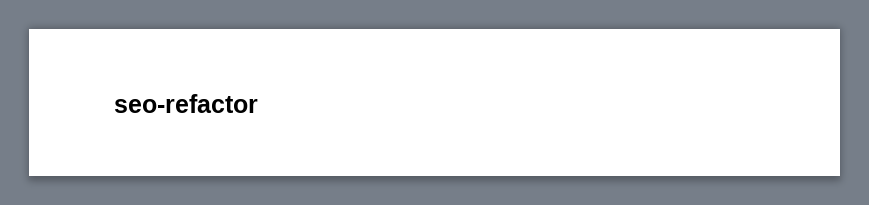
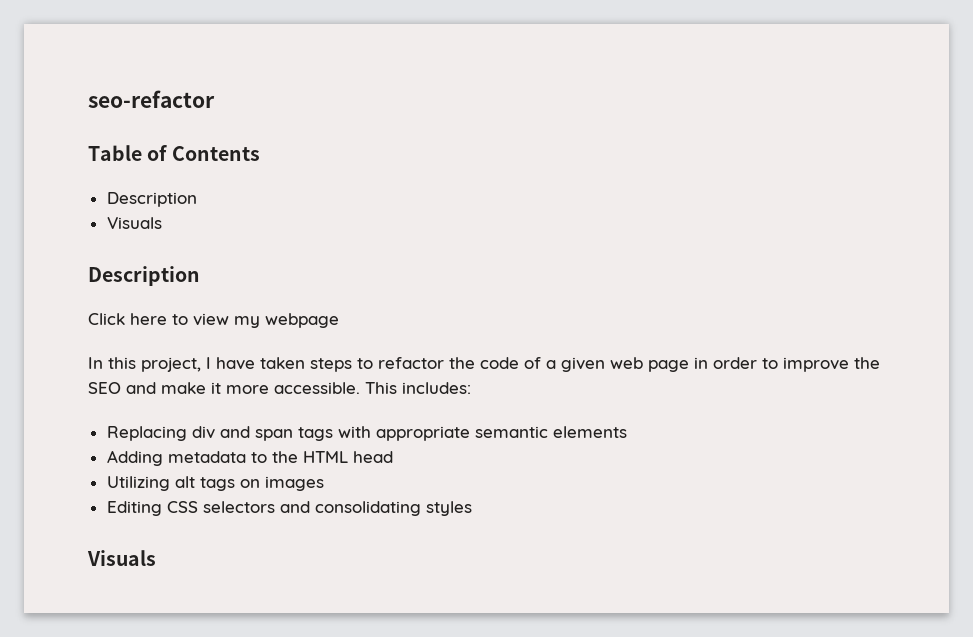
+ Table of Contents
+ Description
+ Visuals
+ Description
+ Click here to view my webpage
+ In this project, I have taken steps to refactor the code of a given web page in order to improve the SEO and make it more accessible. This includes:
+ Replacing div and span tags with appropriate semantic elements
+ Adding metadata to the HTML head
+ Utilizing alt tags on images
+ Editing CSS selectors and consolidating styles
+ Visuals

